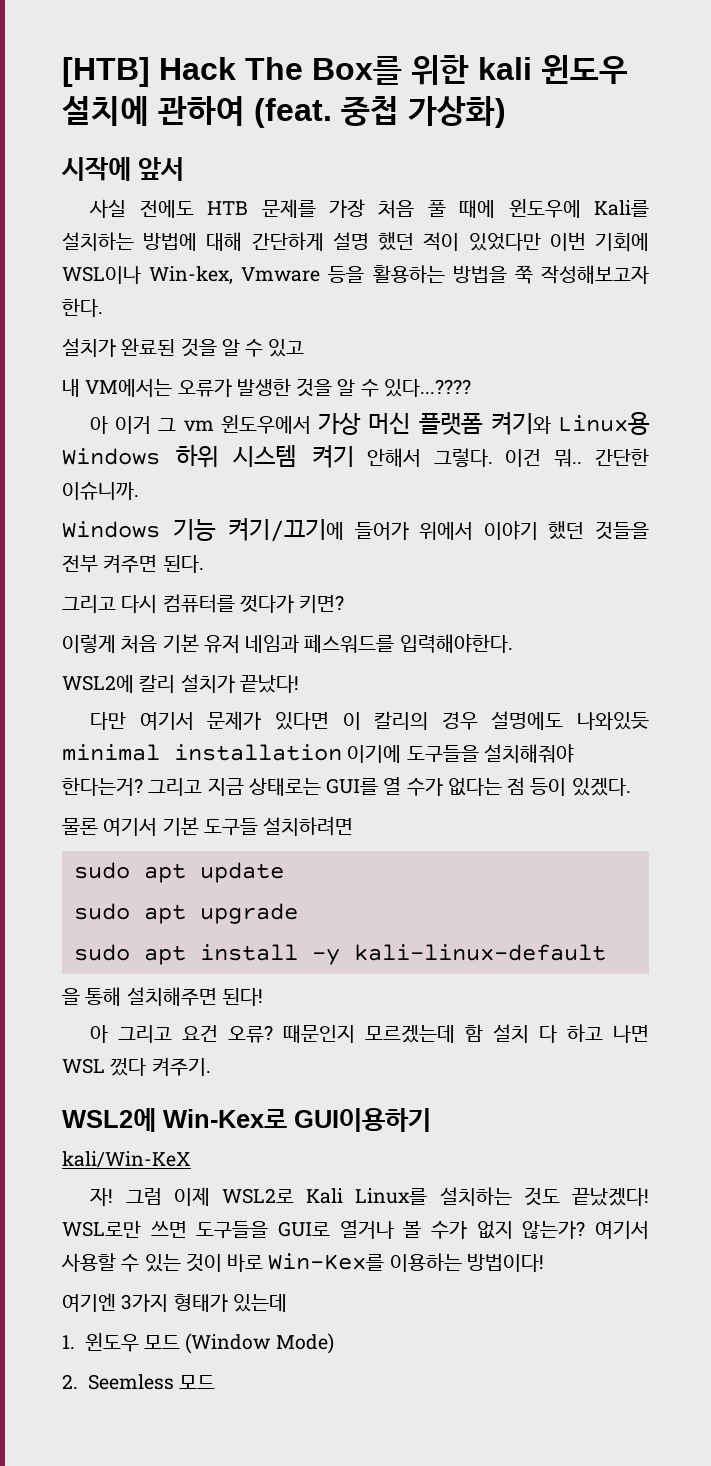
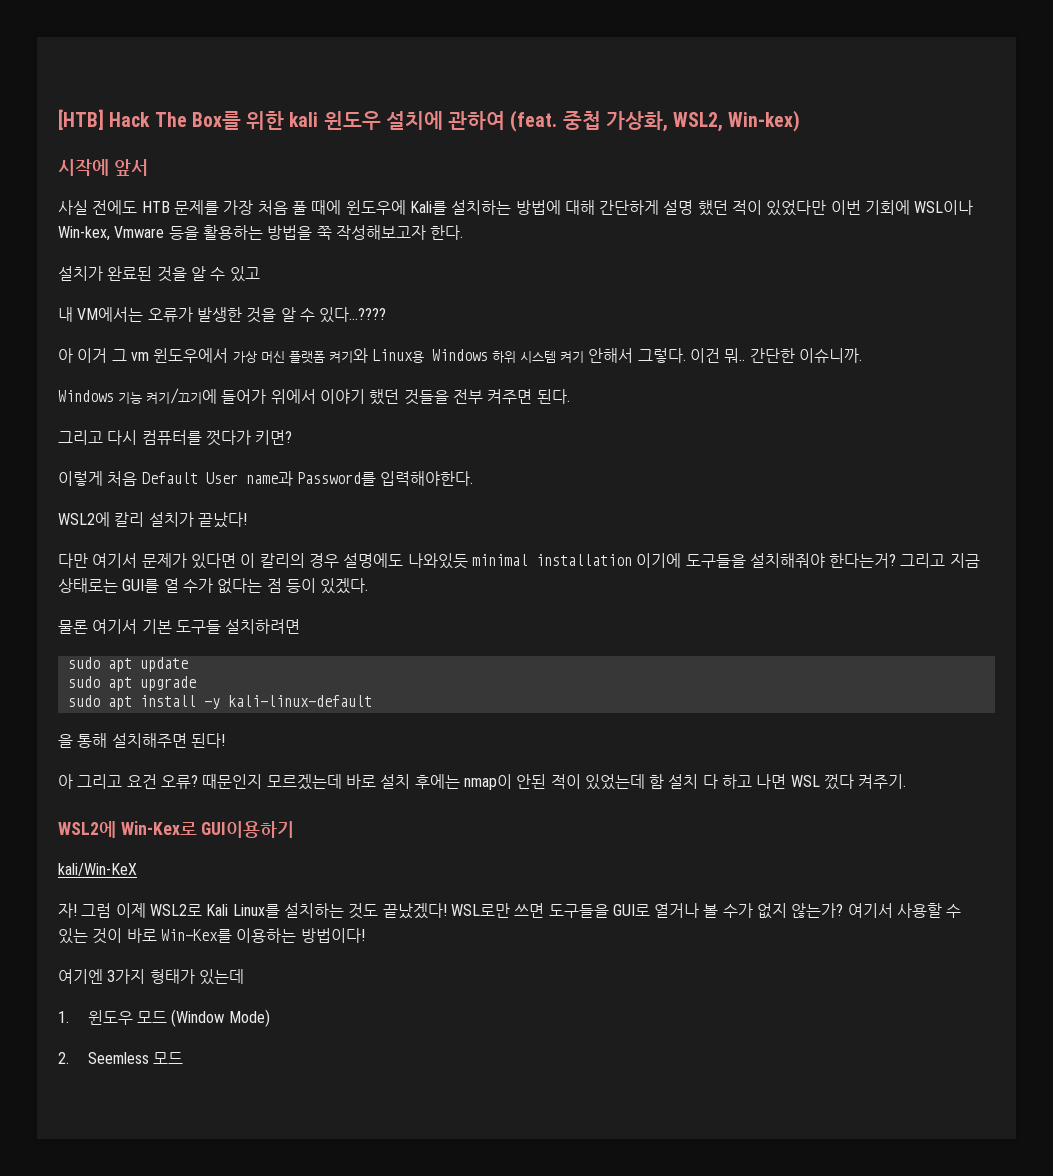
- 중첩 가상화)
+ 중첩 가상화, WSL2, Win-kex)
- 이렇게 처음 기본 유저 네임과 페스워드를 입력해야한다.
+ 이렇게 처음 Default User name과 Password를 입력해야한다.
- 때문인지 모르겠는데 함 설치 다 하고 나면 WSL 껐다 켜주기.
+ 때문인지 모르겠는데 바로 설치 후에는 nmap이 안된 적이 있었는데 함 설치 다 하고 나면 WSL 껐다 켜주기.

